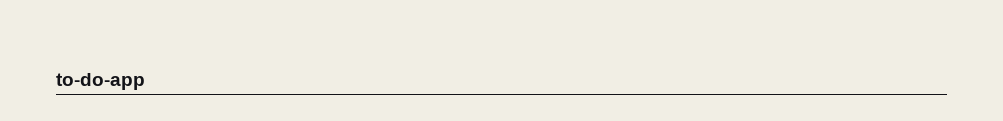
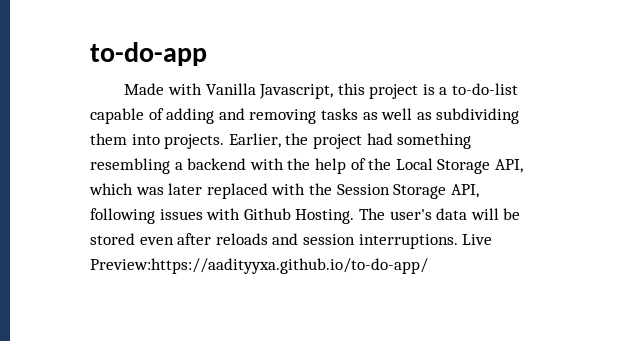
+ Made with Vanilla Javascript, this project is a to-do-list capable of adding and removing tasks as well as subdividing them into projects. Earlier, the project had something resembling a backend with the help of the Local Storage API, which was later replaced with the Session Storage API, following issues with Github Hosting. The user's data will be stored even after reloads and session interruptions. Live Preview:https://aadityyxa.github.io/to-do-app/

